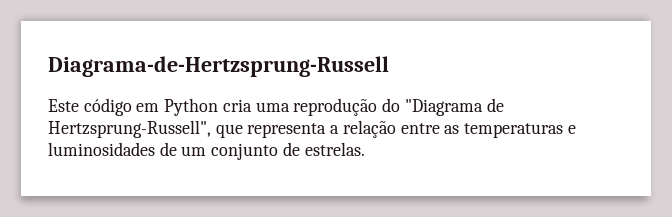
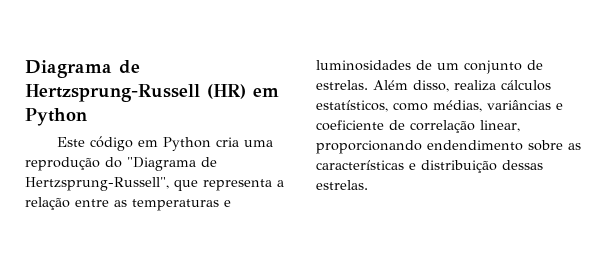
- Diagrama-de-Hertzsprung-Russell
+ Diagrama de Hertzsprung-Russell (HR) em Python
+ Além disso, realiza cálculos estatísticos, como médias, variâncias e coeficiente de correlação linear, proporcionando endendimento sobre as características e distribuição dessas estrelas.

